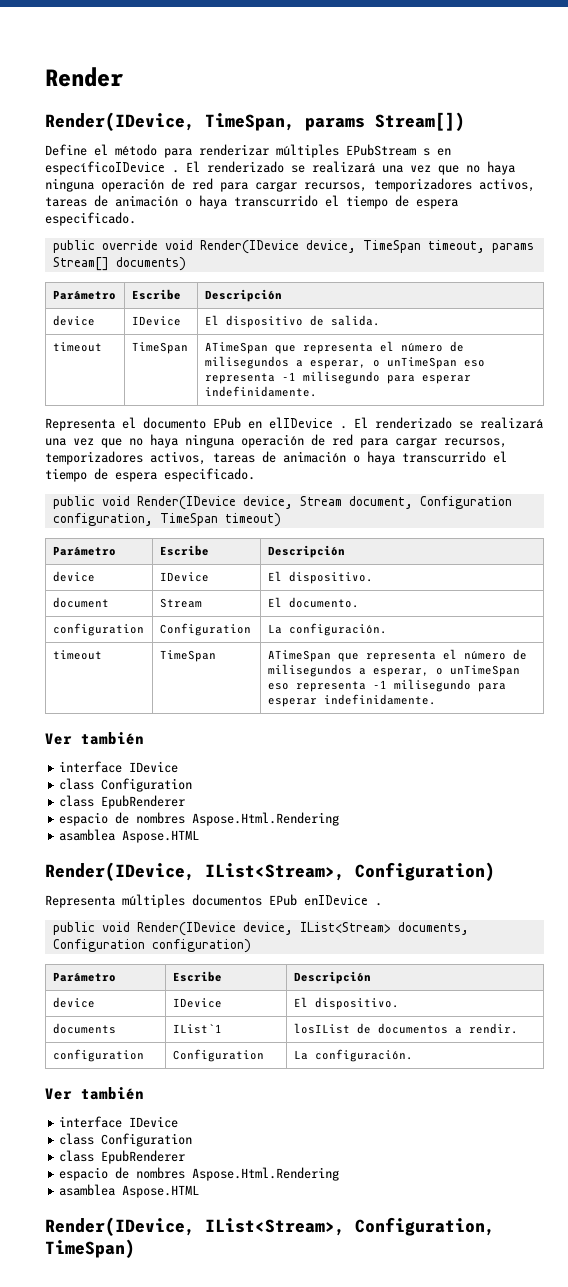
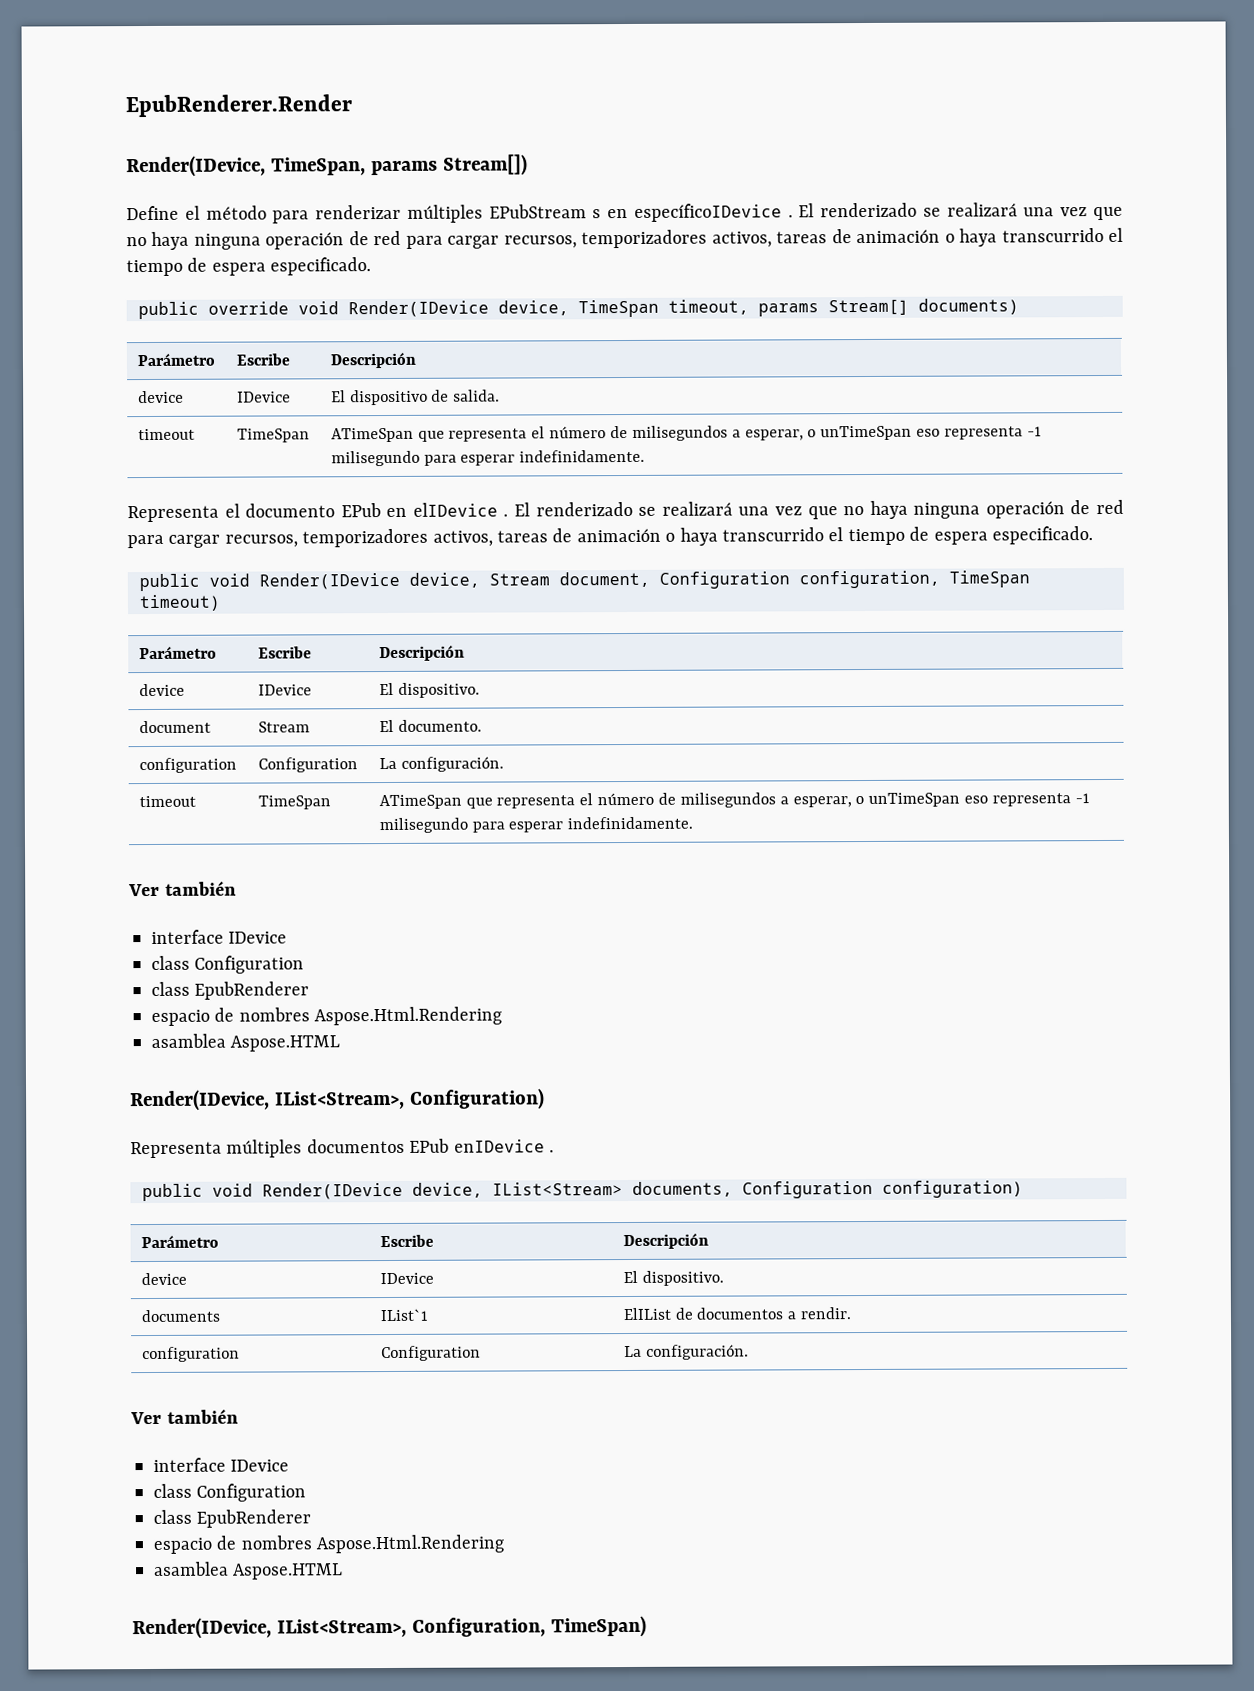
- Render
+ EpubRenderer.Render
- documents | IList`1 | losIList de documentos a rendir.
+ documents | IList`1 | ElIList de documentos a rendir.

